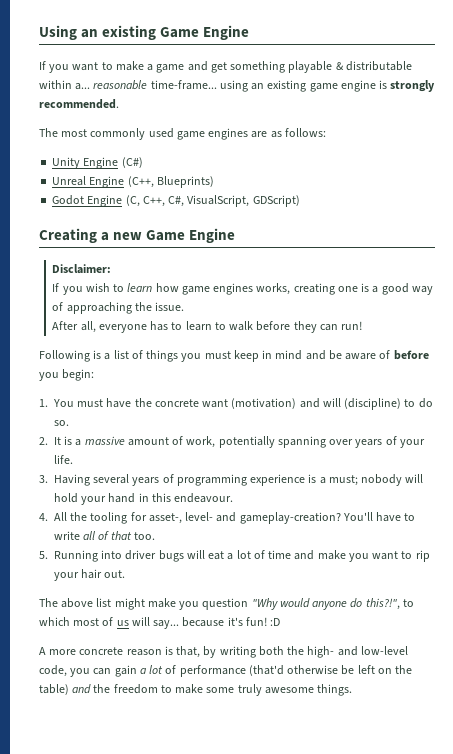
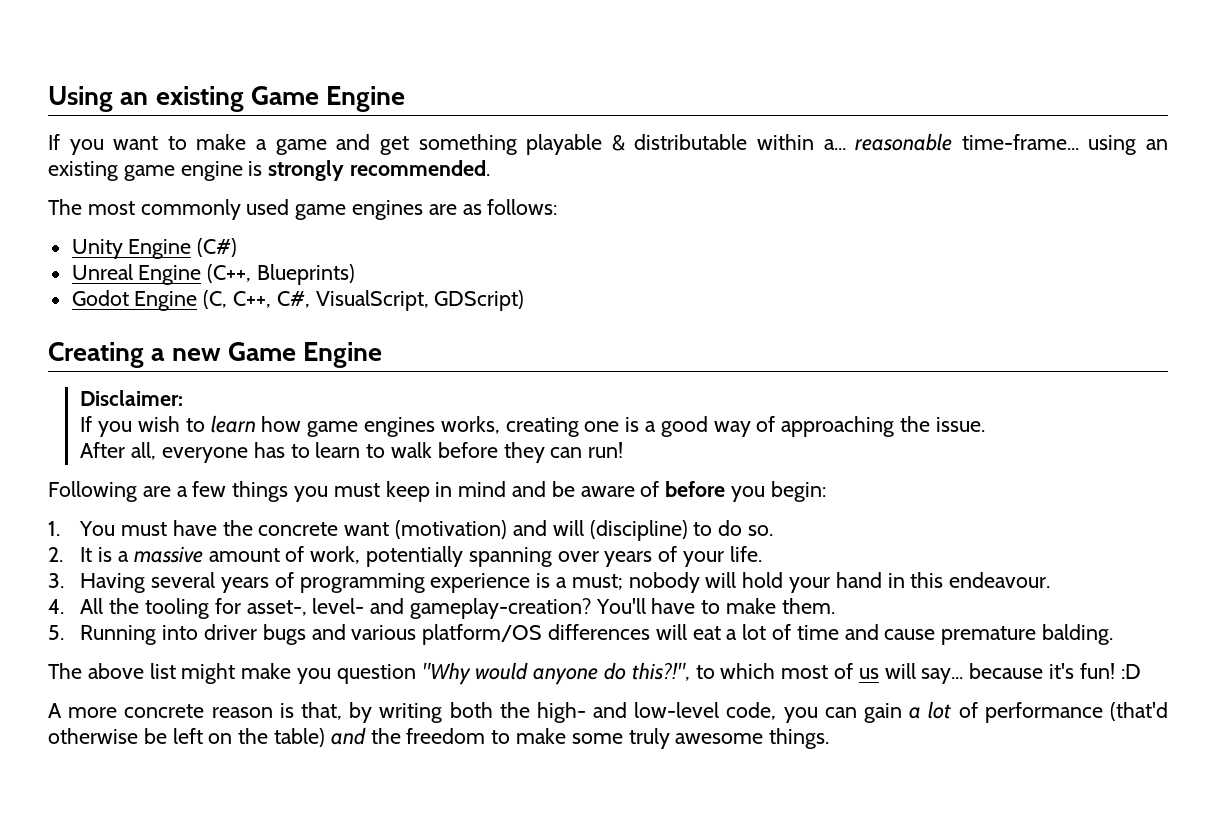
- Following is a list of things you must keep in mind and be aware of before you begin:
+ Following are a few things you must keep in mind and be aware of before you begin:
- You'll have to write all of that too.
+ You'll have to make them.
- 5. Running into driver bugs will eat a lot of time and make you want to rip your hair out.
+ 5. Running into driver bugs and various platform/OS differences will eat a lot of time and cause premature balding.

